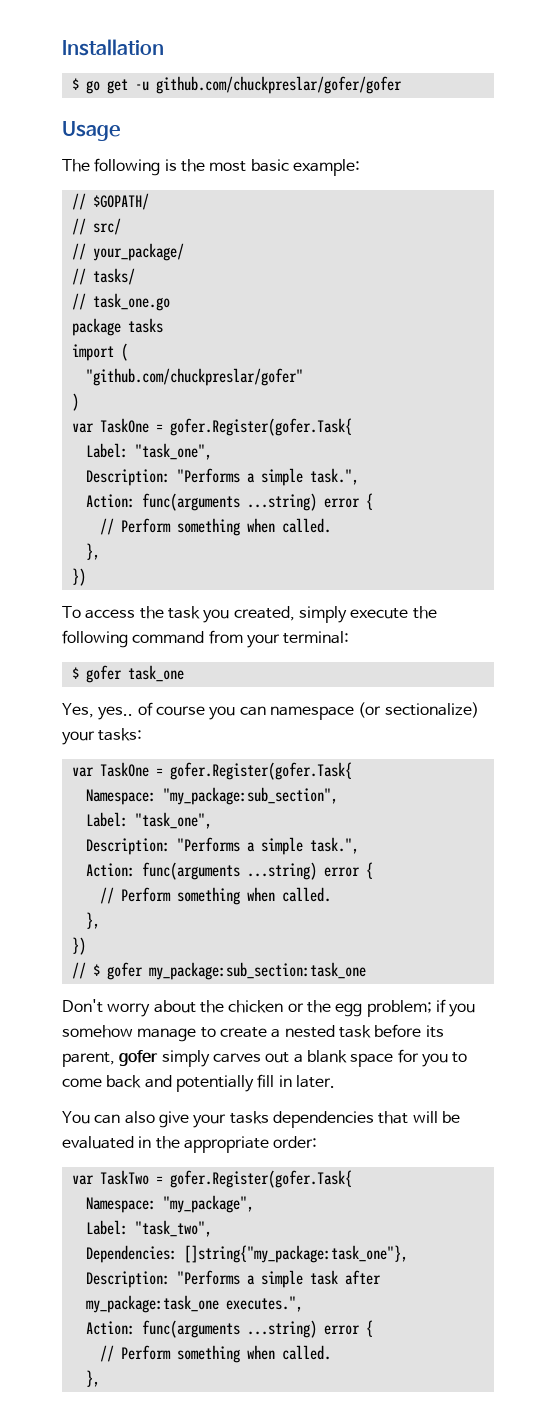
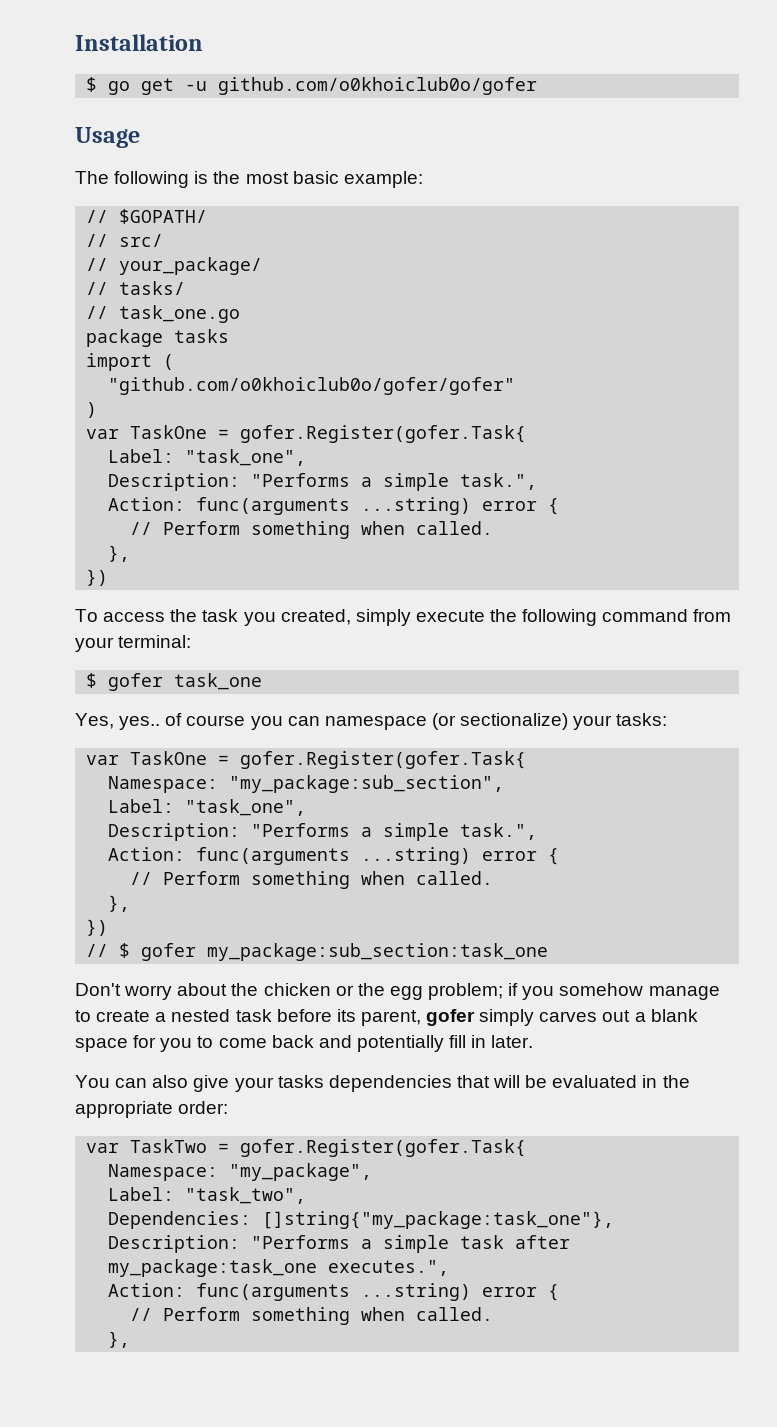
- $ go get -u github.com/chuckpreslar/gofer/gofer
+ $ go get -u github.com/o0khoiclub0o/gofer
- "github.com/chuckpreslar/gofer"
+ "github.com/o0khoiclub0o/gofer/gofer"

